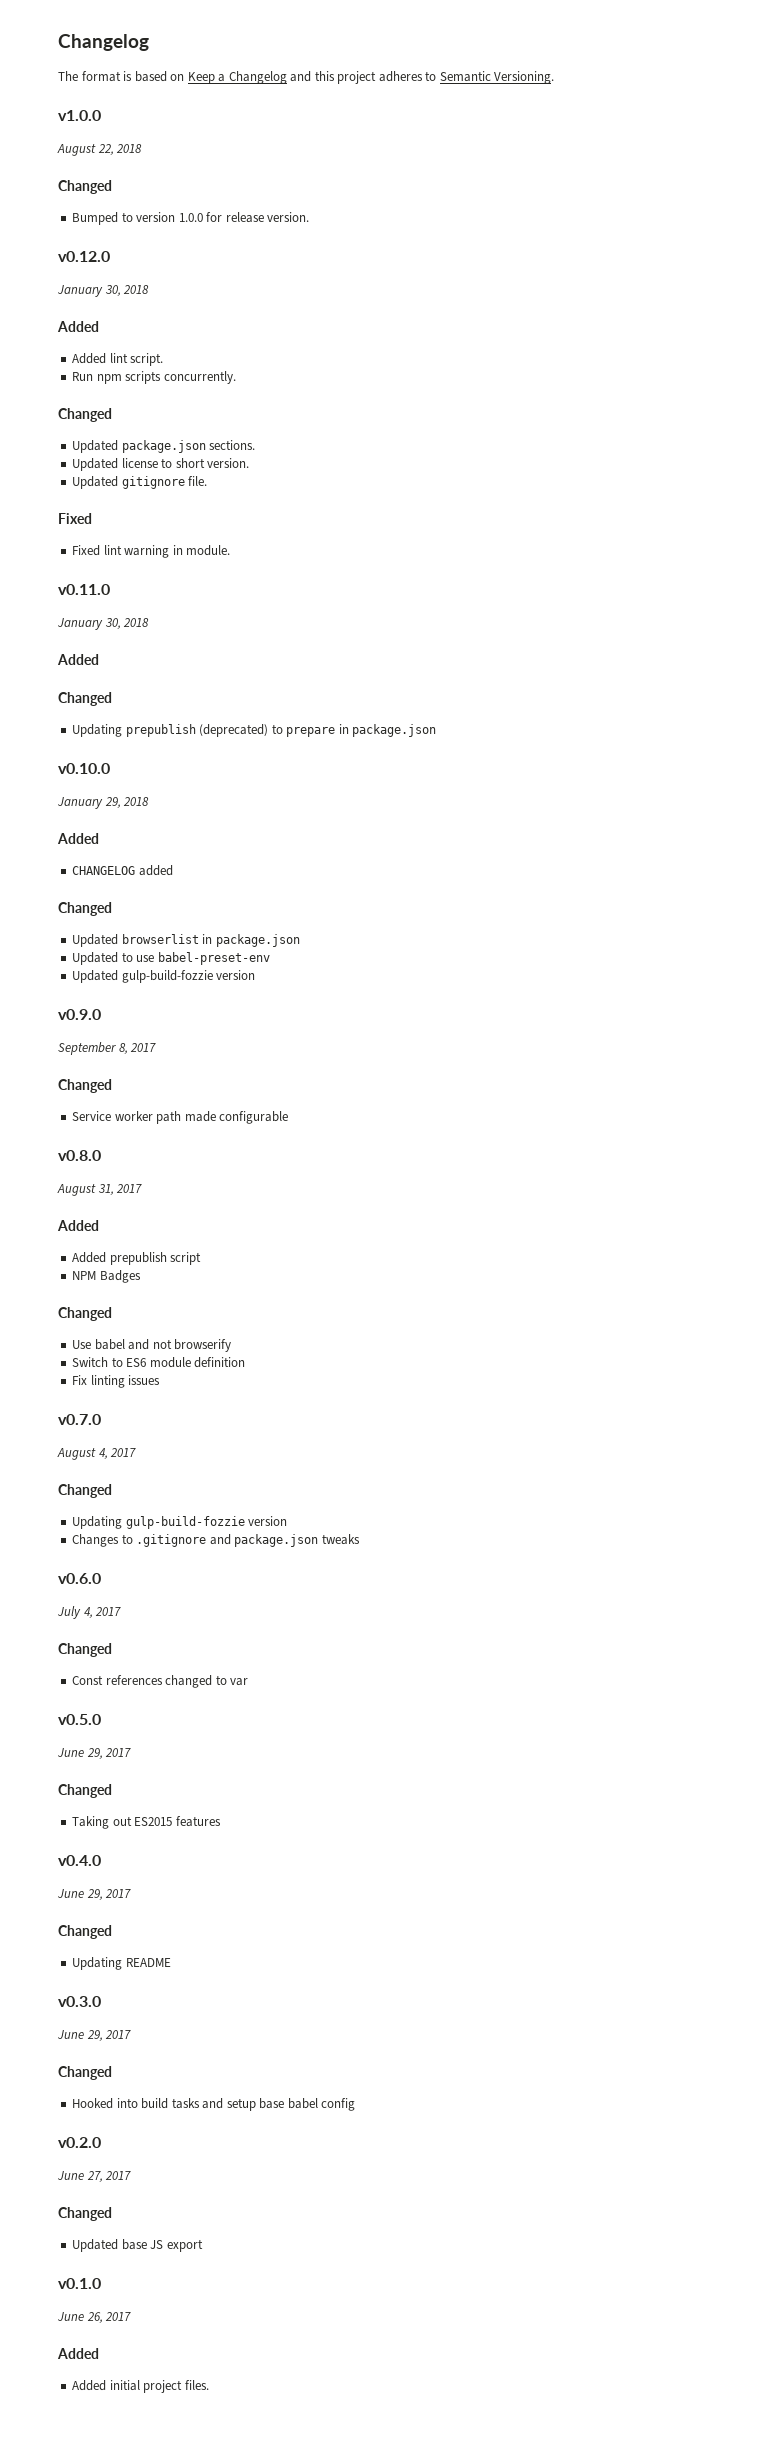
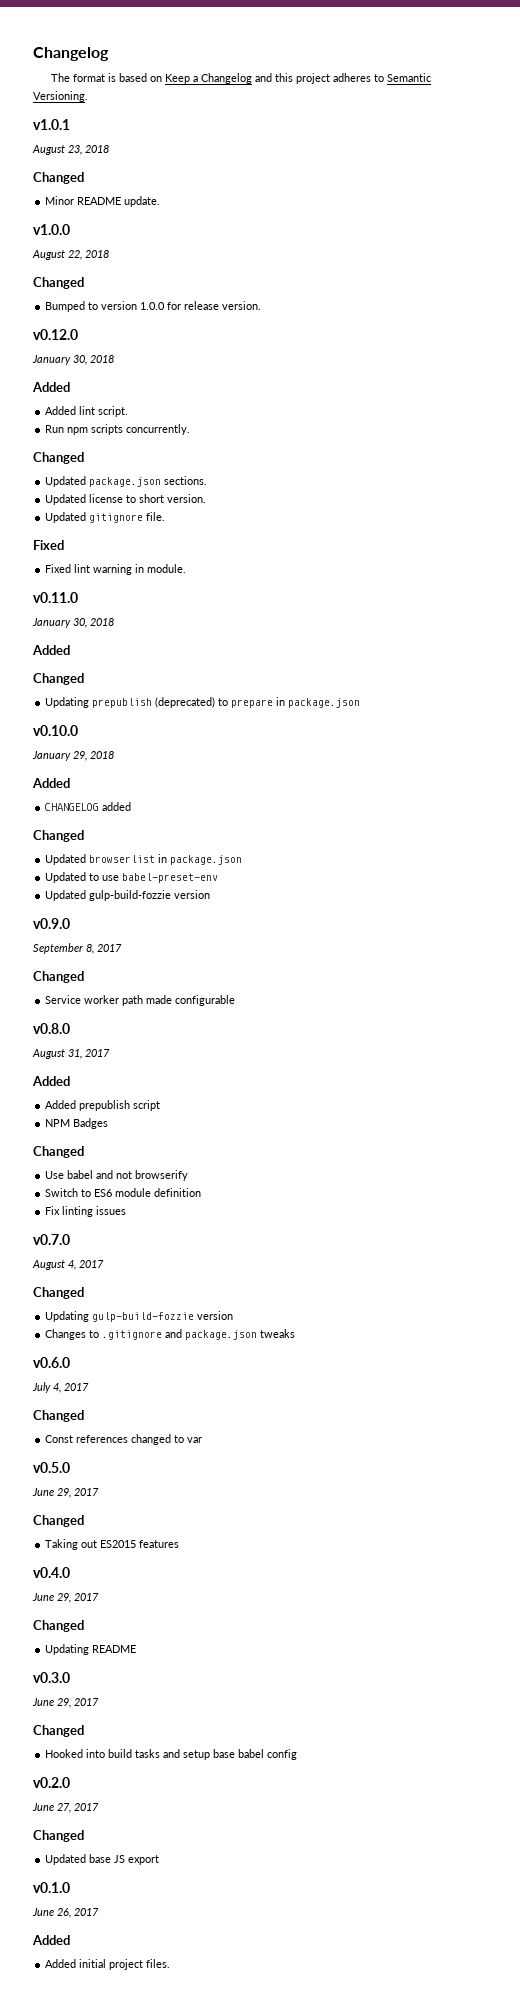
+ v1.0.1
+ August 23, 2018
+ Changed
+ Minor README update.

